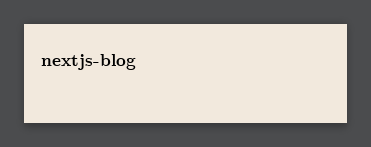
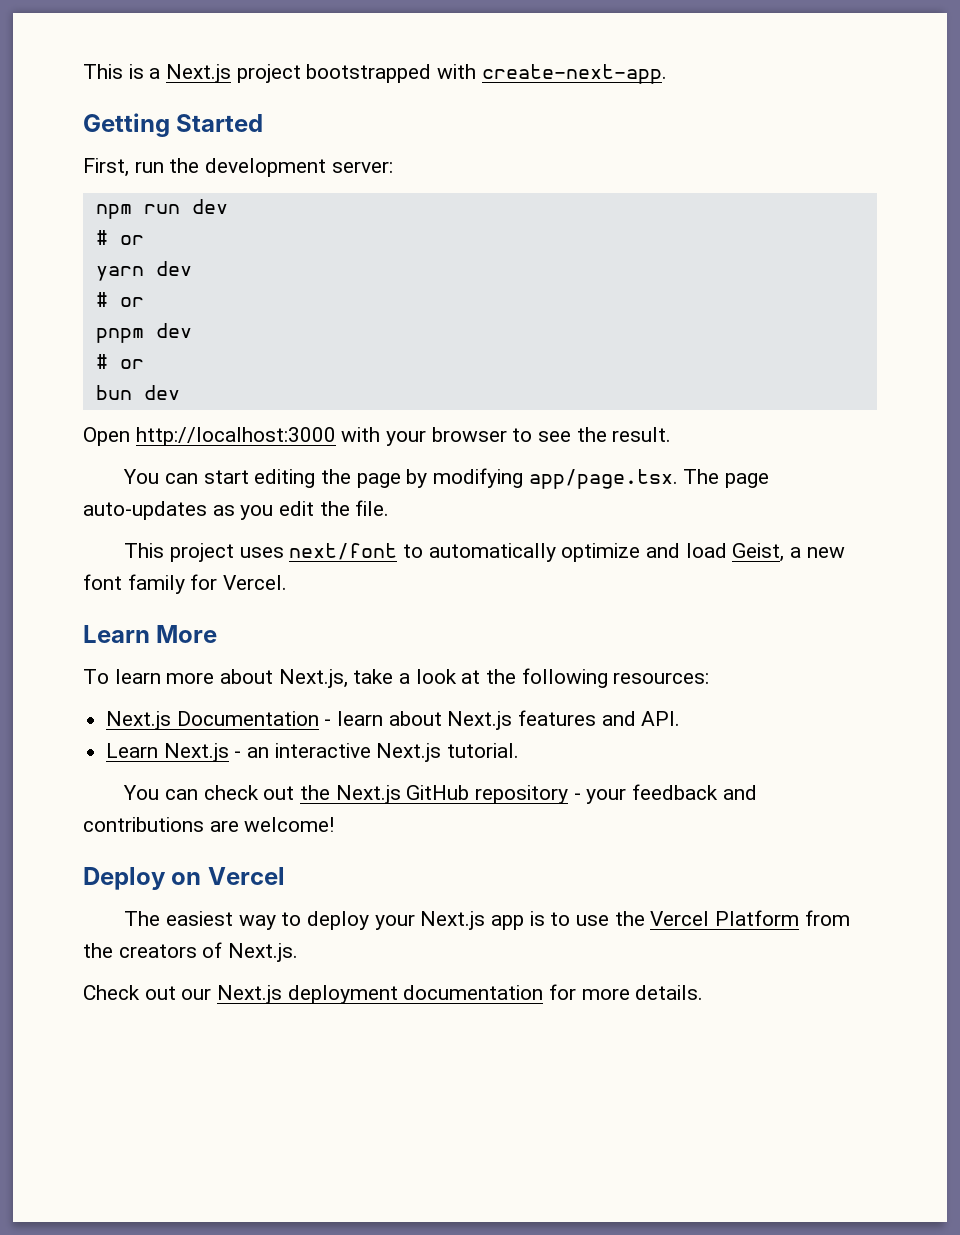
- nextjs-blog
+ This is a Next.js project bootstrapped with create-next-app.
+ Getting Started
+ First, run the development server:
+ npm run dev
+ # or
+ yarn dev
+ # or
+ pnpm dev
+ # or
+ bun dev
+ Open http://localhost:3000 with your browser to see the result.
+ You can start editing the page by modifying app/page.tsx. The page auto-updates as you edit the file.
+ This project uses next/font to automatically optimize and load Geist, a new font family for Vercel.
+ Learn More
+ To learn more about Next.js, take a look at the following resources:
+ Next.js Documentation - learn about Next.js features and API.
+ Learn Next.js - an interactive Next.js tutorial.
+ You can check out the Next.js GitHub repository - your feedback and contributions are welcome!
+ Deploy on Vercel
+ The easiest way to deploy your Next.js app is to use the Vercel Platform from the creators of Next.js.
+ Check out our Next.js deployment documentation for more details.

